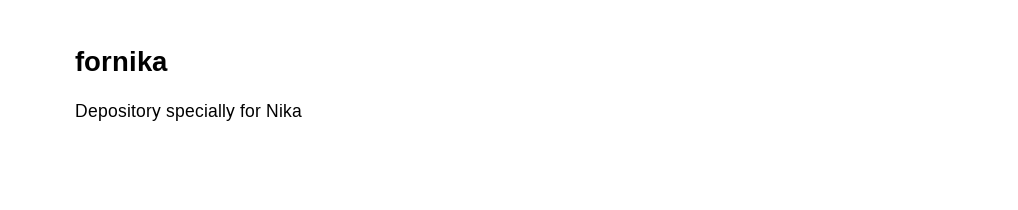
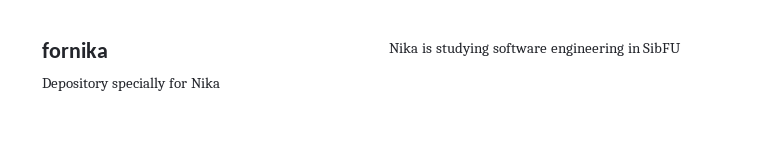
+ Nika is studying software engineering in SibFU

